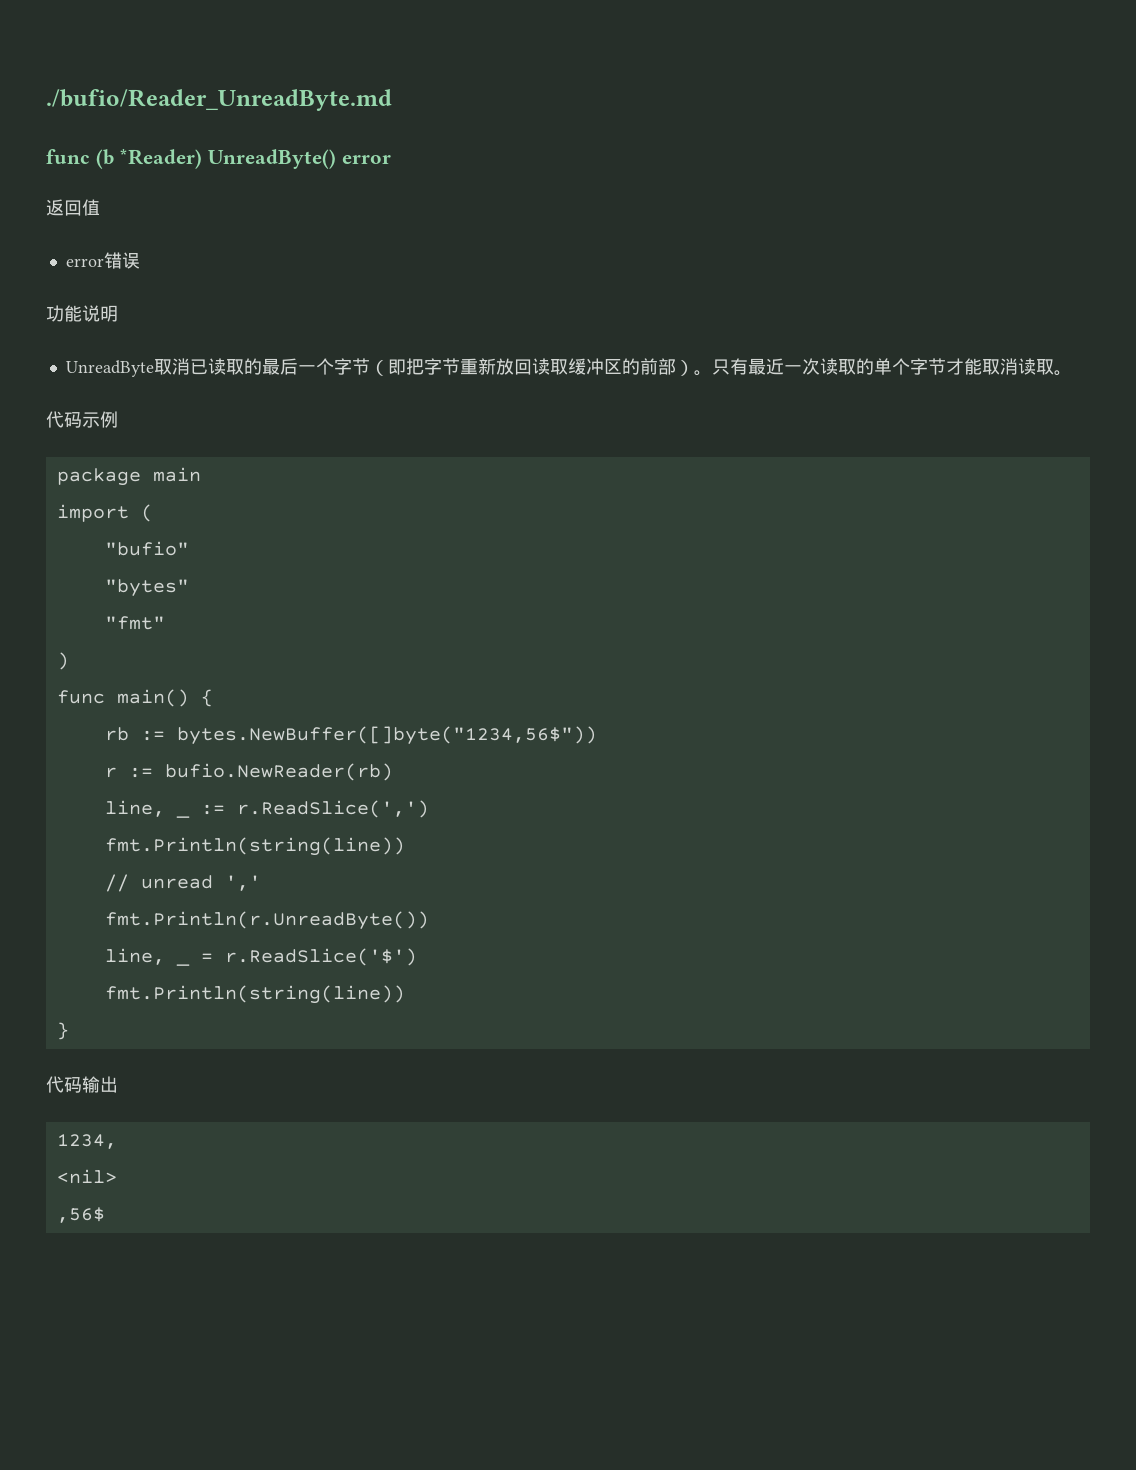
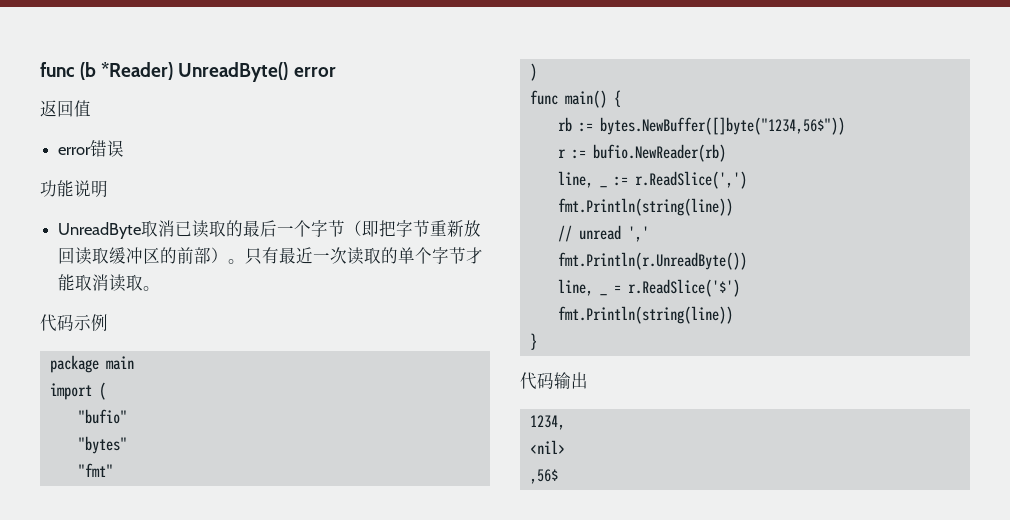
- ./bufio/Reader_UnreadByte.md

